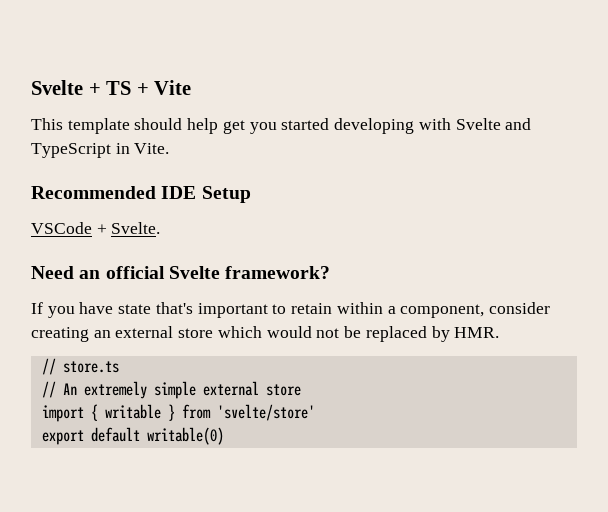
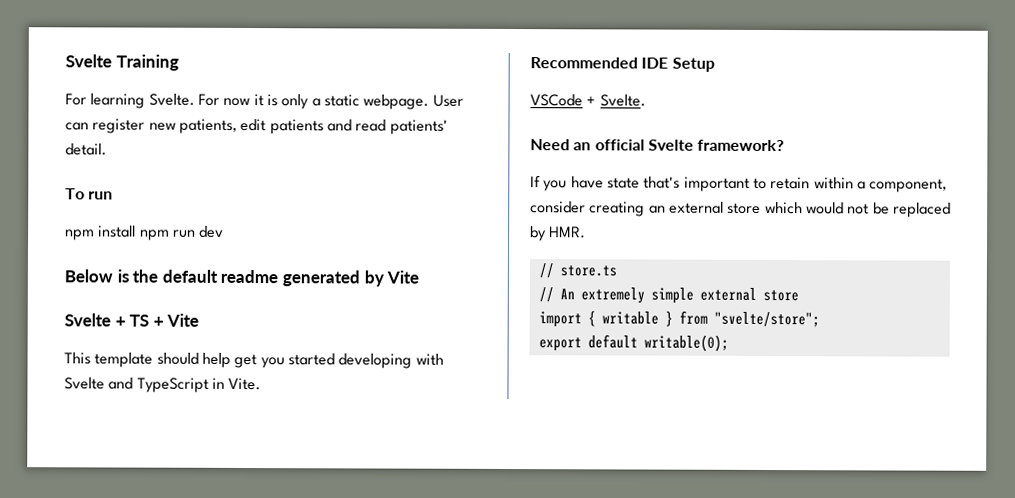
+ Svelte Training
+ For learning Svelte. For now it is only a static webpage. User can register new patients, edit patients and read patients' detail.
+ To run
+ npm install npm run dev
+ Below is the default readme generated by Vite
- import { writable } from 'svelte/store'
+ import { writable } from "svelte/store";
- export default writable(0)
+ export default writable(0);

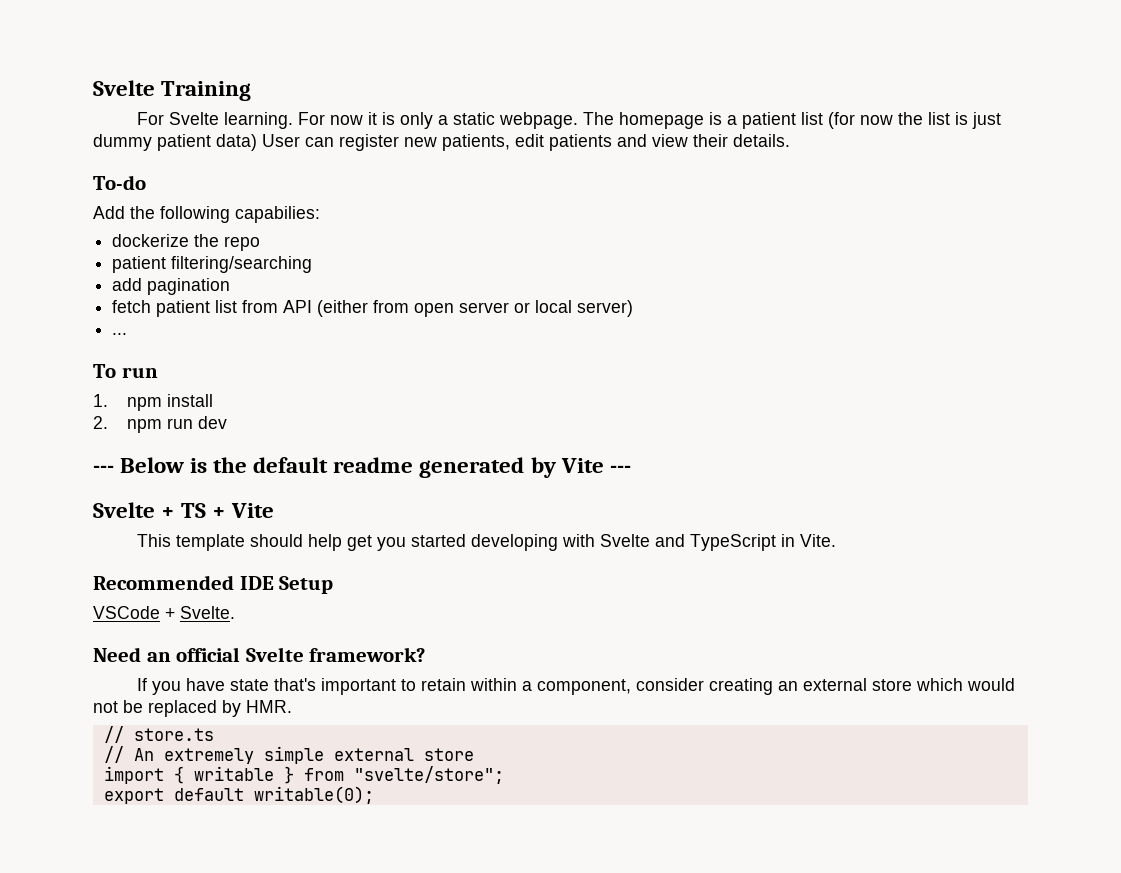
- For learning Svelte.
+ For Svelte learning.
- User can register new patients, edit patients and read patients' detail.
+ The homepage is a patient list (for now the list is just dummy patient data) User can register new patients, edit patients and view their details.
+ To-do
+ Add the following capabilies:
+ dockerize the repo
+ patient filtering/searching
+ add pagination
+ fetch patient list from API (either from open server or local server)
+ ...
- npm install npm run dev
+ 1. npm install
+ 2. npm run dev
- Below is the default readme generated by Vite
+ --- Below is the default readme generated by Vite ---

